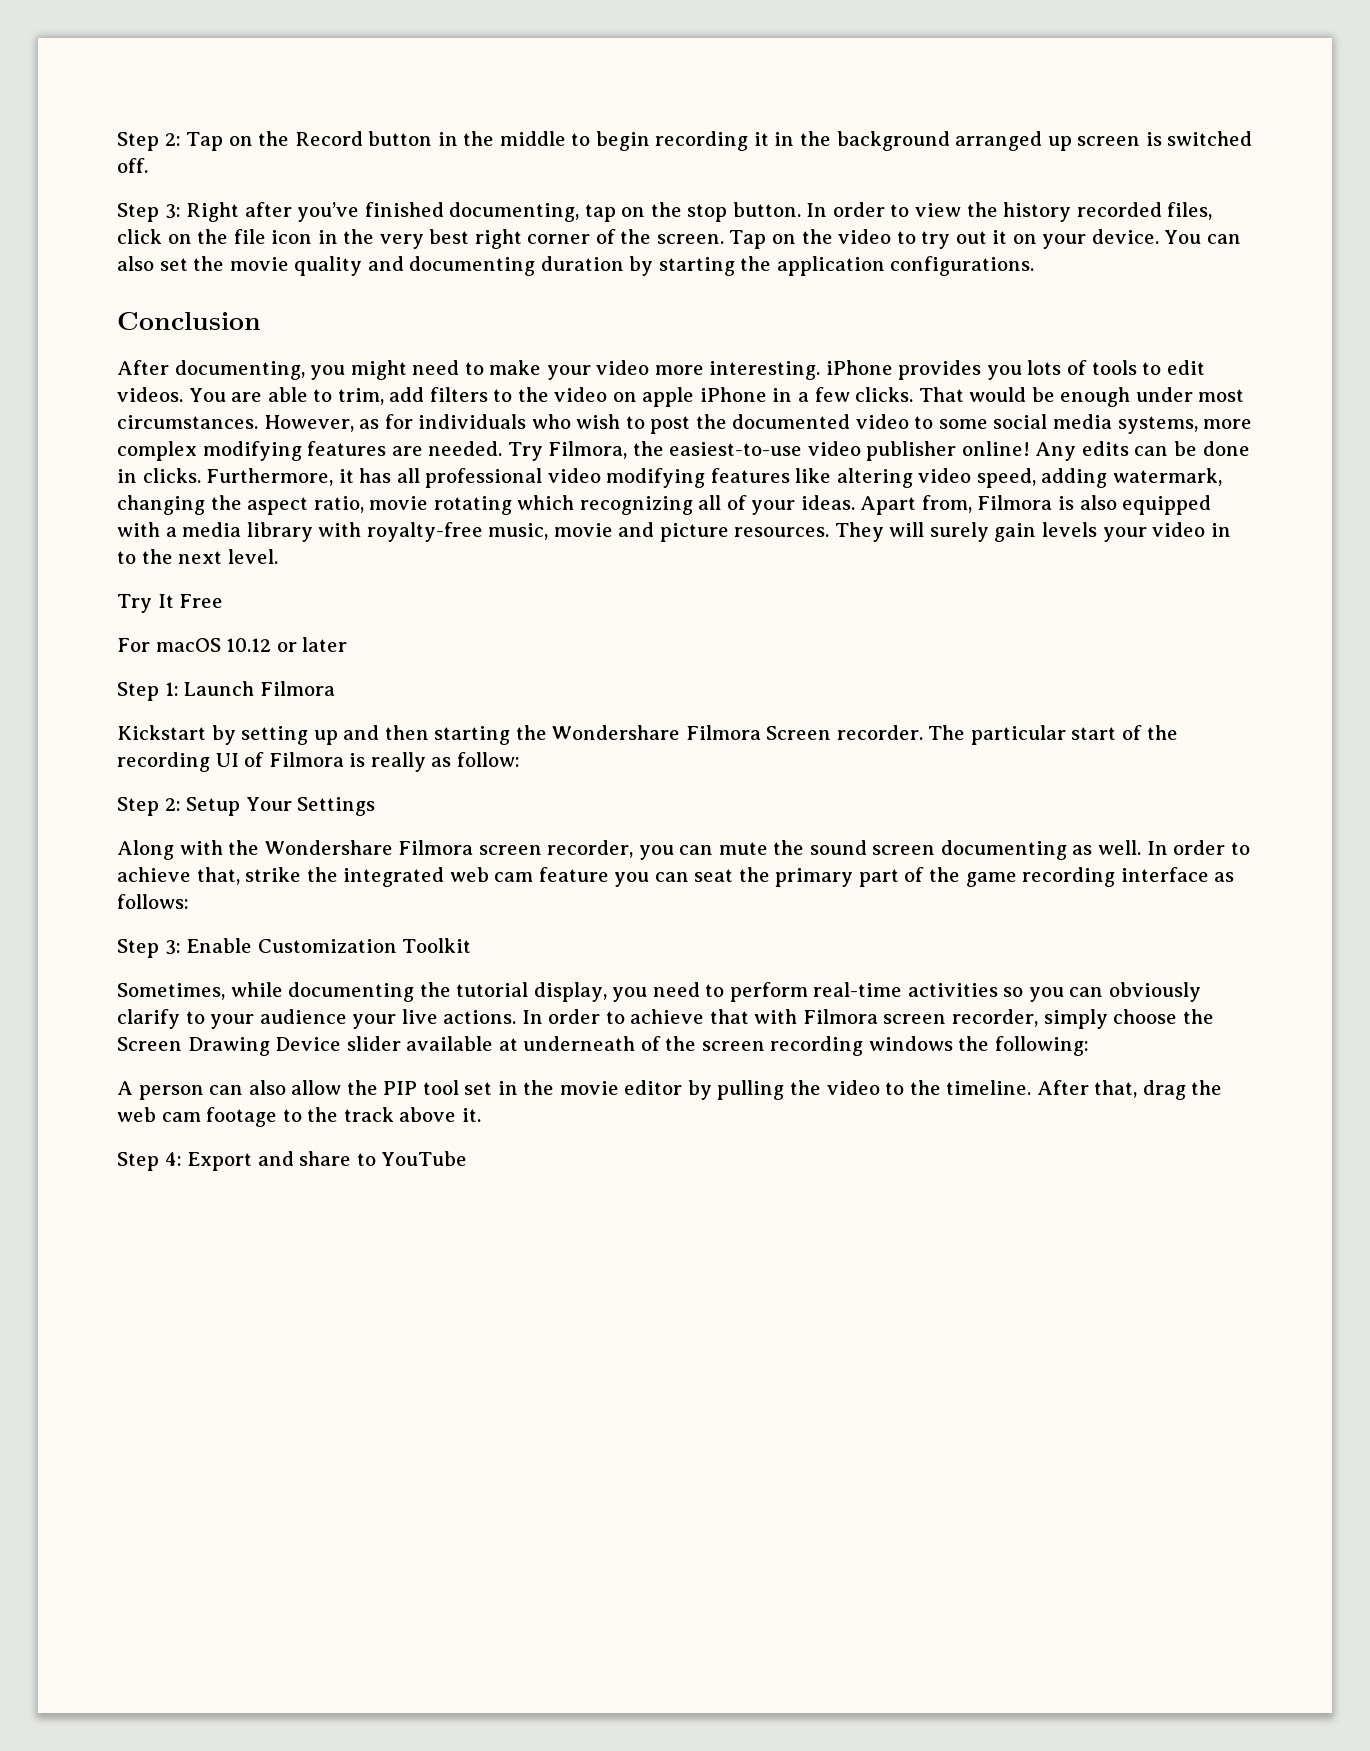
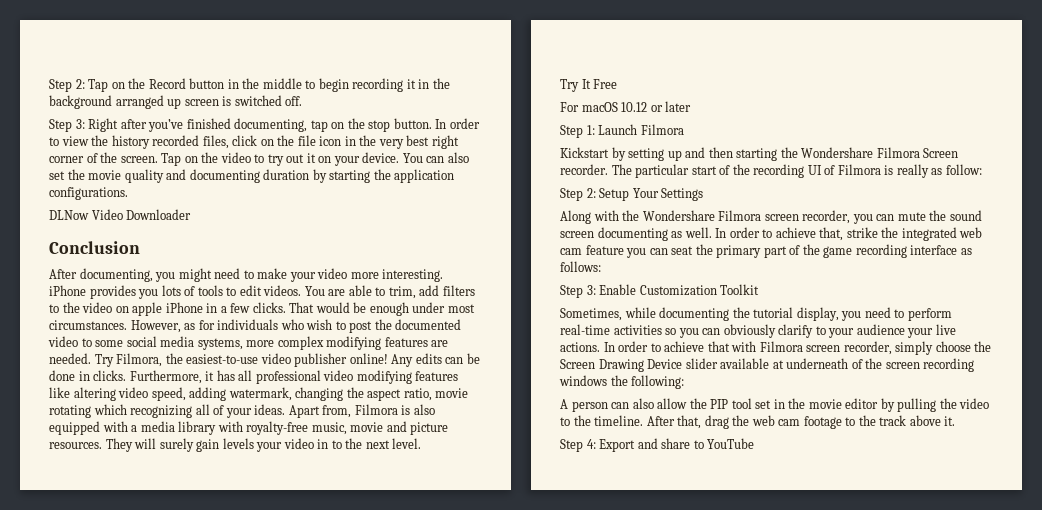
+ DLNow Video Downloader

